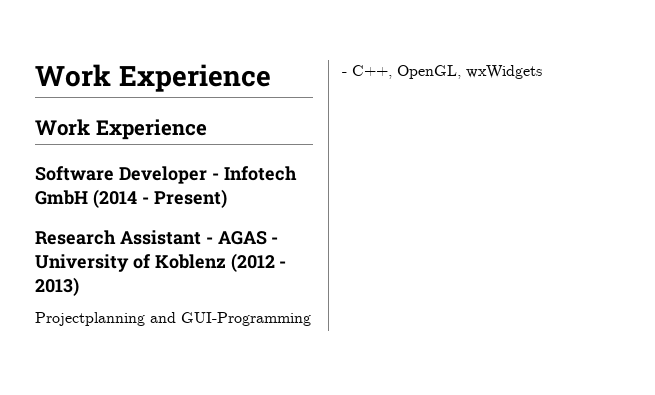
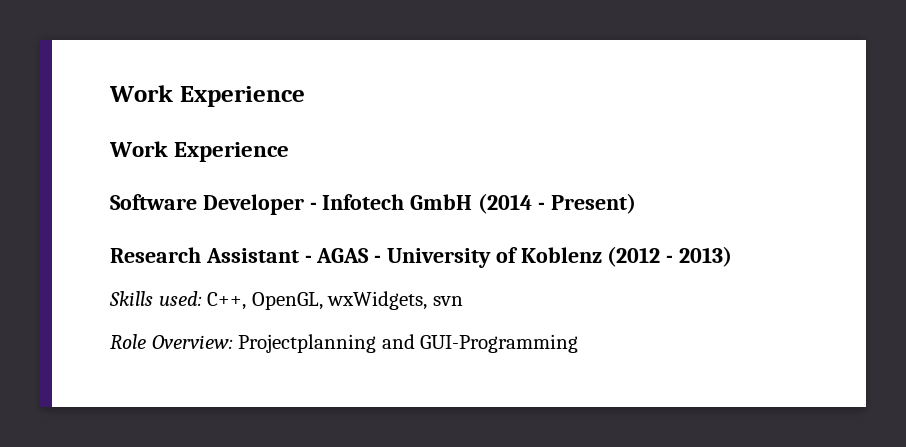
- Projectplanning and GUI-Programming - C++, OpenGL, wxWidgets
+ Skills used: C++, OpenGL, wxWidgets, svn
+ Role Overview: Projectplanning and GUI-Programming

